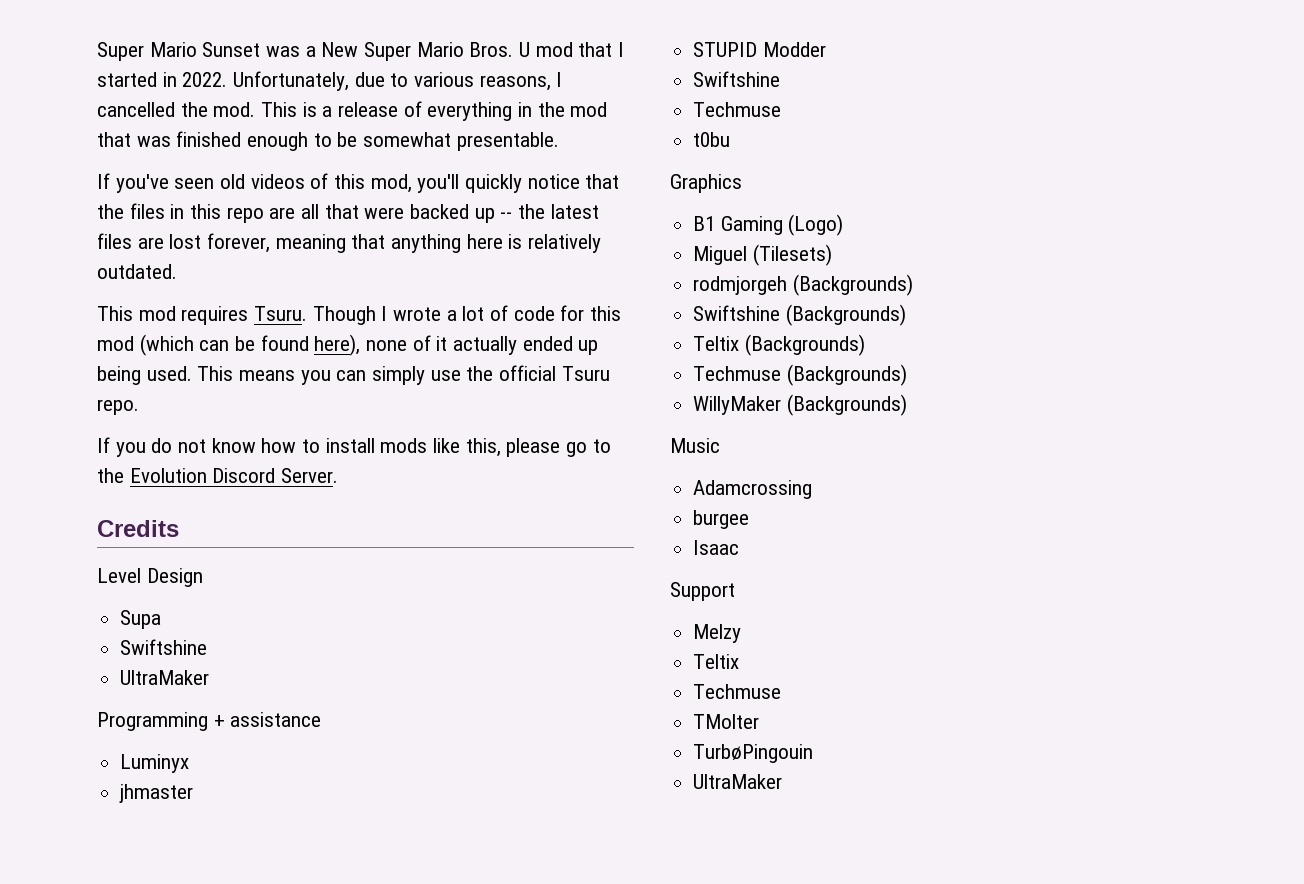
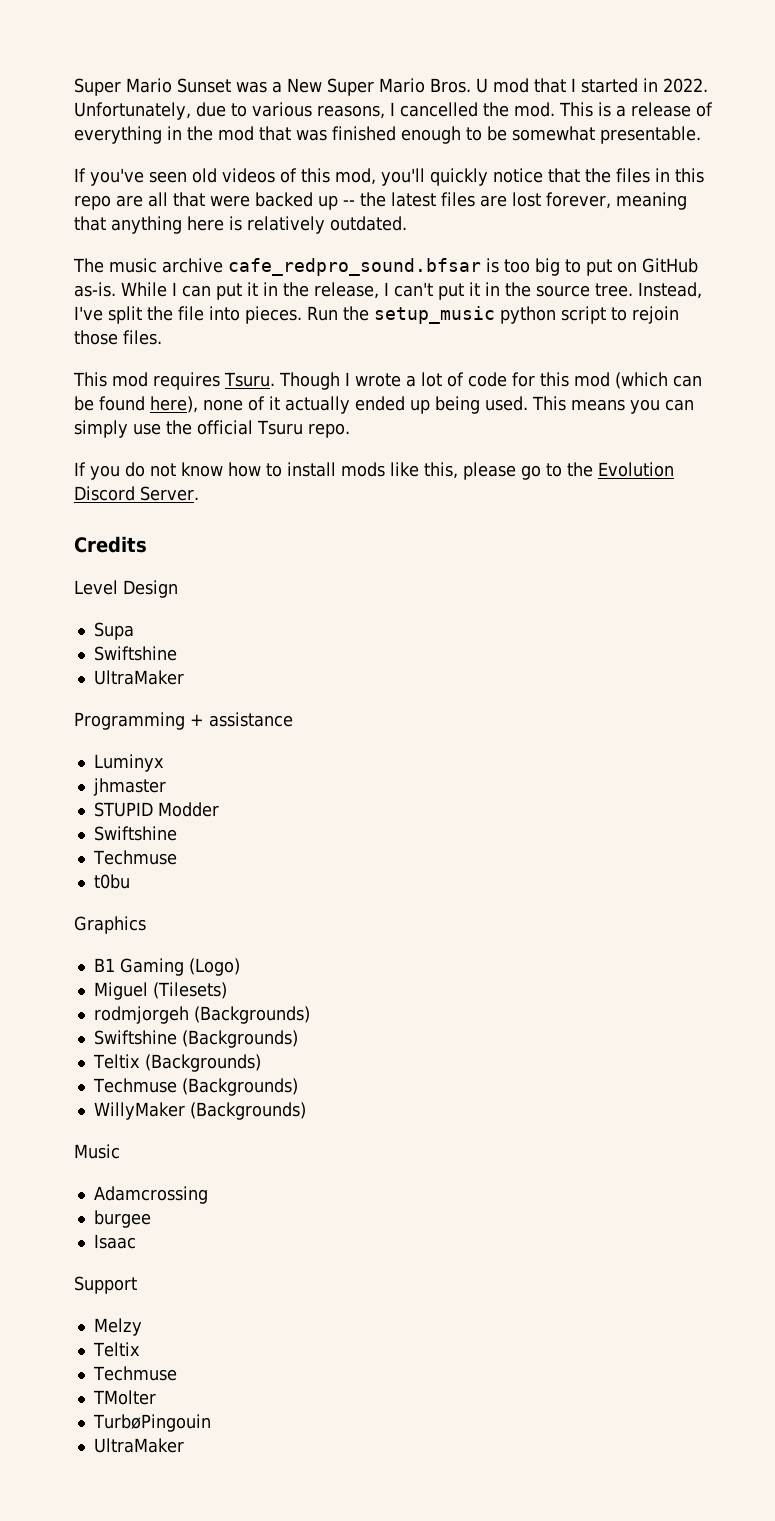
+ The music archive cafe_redpro_sound.bfsar is too big to put on GitHub as-is. While I can put it in the release, I can't put it in the source tree. Instead, I've split the file into pieces. Run the setup_music python script to rejoin those files.

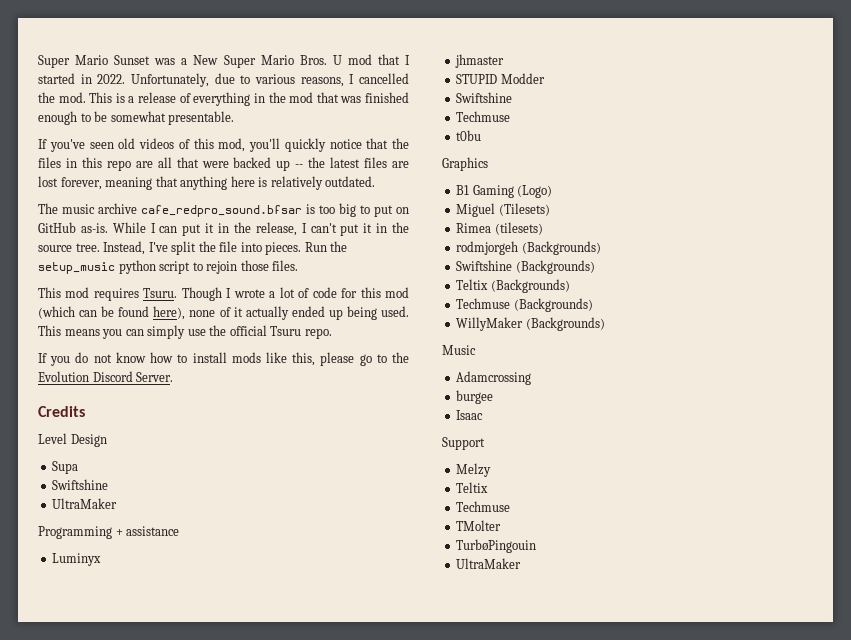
+ Rimea (tilesets)

